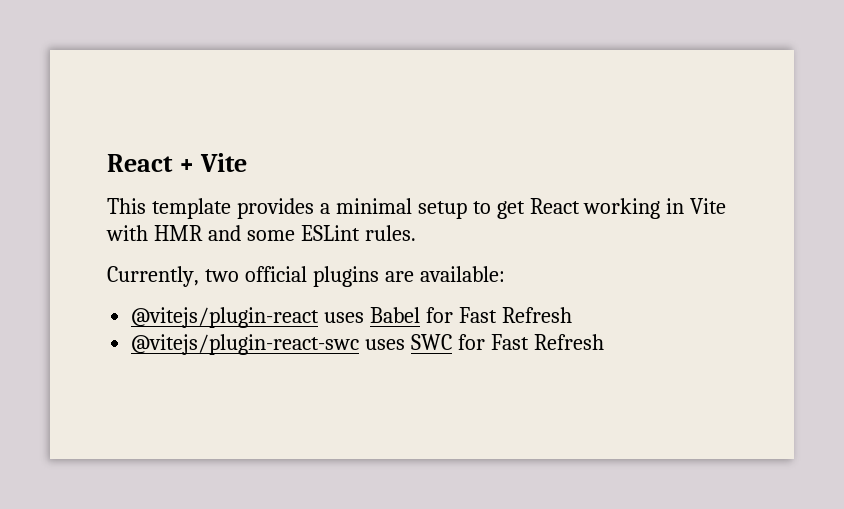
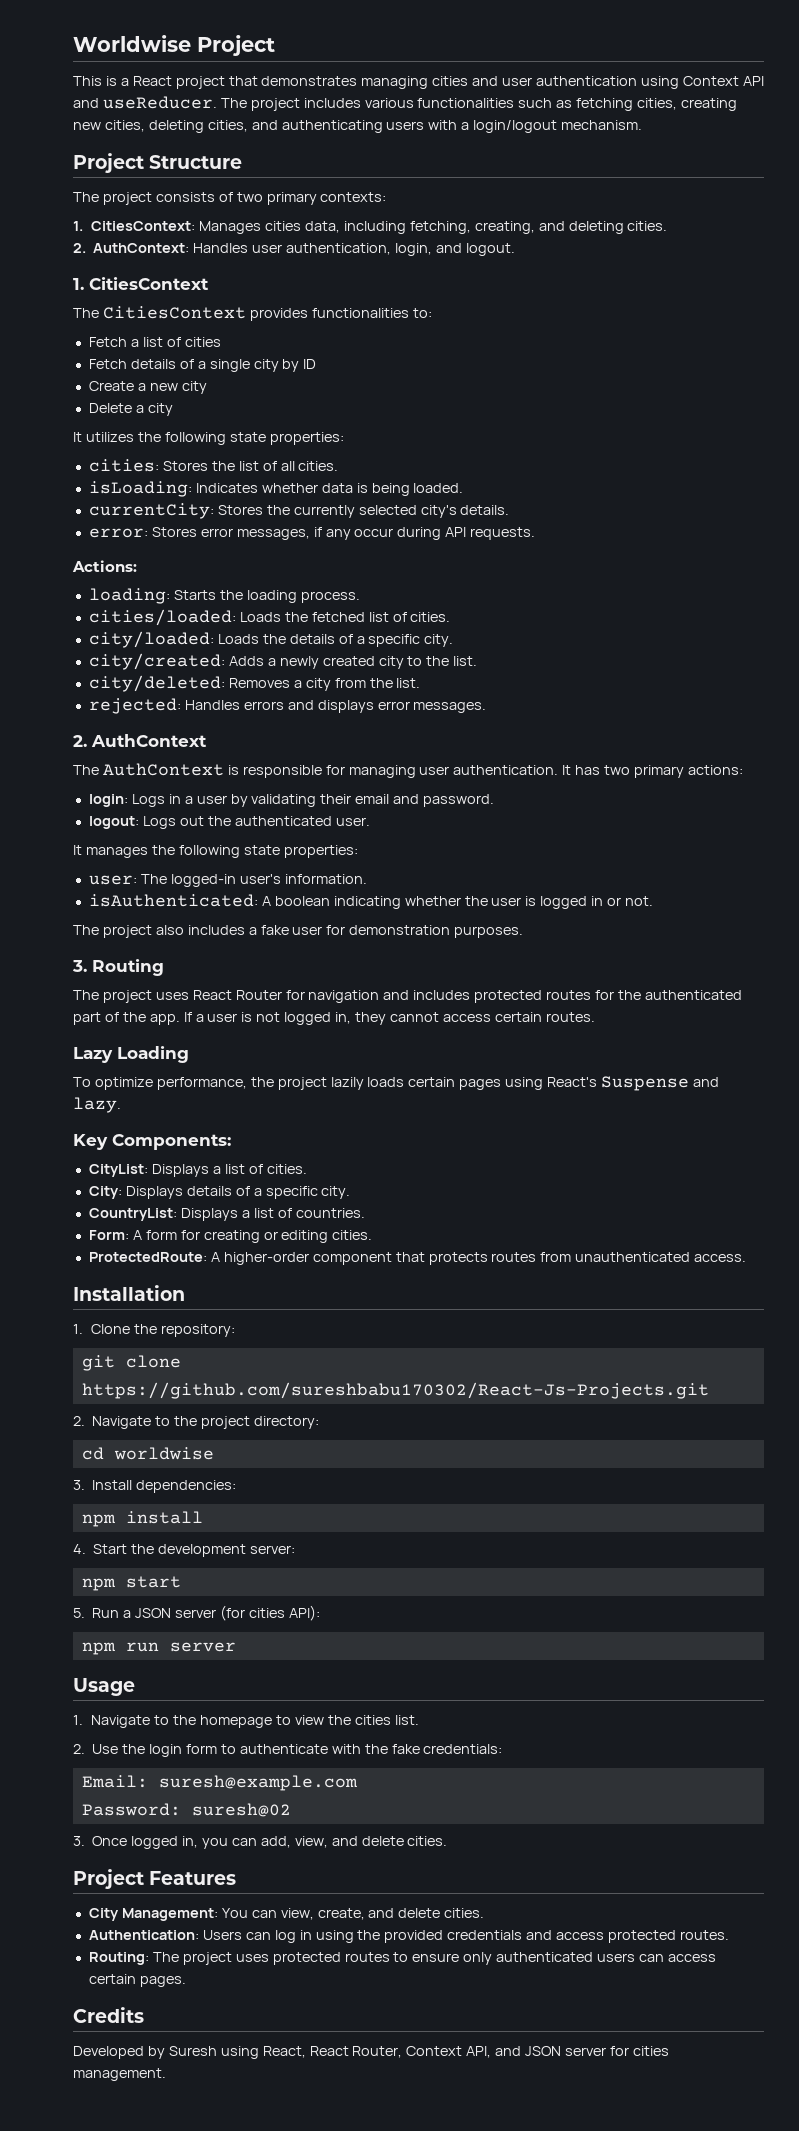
- React + Vite
- This template provides a minimal setup to get React working in Vite with HMR and some ESLint rules.
- Currently, two official plugins are available:
- @vitejs/plugin-react uses Babel for Fast Refresh
- @vitejs/plugin-react-swc uses SWC for Fast Refresh
+ Worldwise Project
+ This is a React project that demonstrates managing cities and user authentication using Context API and useReducer. The project includes various functionalities such as fetching cities, creating new cities, deleting cities, and authenticating users with a login/logout mechanism.
+ Project Structure
+ The project consists of two primary contexts:
+ 1. CitiesContext: Manages cities data, including fetching, creating, and deleting cities.
+ 2. AuthContext: Handles user authentication, login, and logout.
+ 1. CitiesContext
+ The CitiesContext provides functionalities to:
+ Fetch a list of cities
+ Fetch details of a single city by ID
+ Create a new city
+ Delete a city
+ It utilizes the following state properties:
+ cities: Stores the list of all cities.
+ isLoading: Indicates whether data is being loaded.
+ currentCity: Stores the currently selected city's details.
+ error: Stores error messages, if any occur during API requests.
+ Actions:
+ loading: Starts the loading process.
+ cities/loaded: Loads the fetched list of cities.
+ city/loaded: Loads the details of a specific city.
+ city/created: Adds a newly created city to the list.
+ city/deleted: Removes a city from the list.
+ rejected: Handles errors and displays error messages.
+ 2. AuthContext
+ The AuthContext is responsible for managing user authentication. It has two primary actions:
+ login: Logs in a user by validating their email and password.
+ logout: Logs out the authenticated user.
+ It manages the following state properties:
+ user: The logged-in user's information.
+ isAuthenticated: A boolean indicating whether the user is logged in or not.
+ The project also includes a fake user for demonstration purposes.
+ 3. Routing
+ The project uses React Router for navigation and includes protected routes for the authenticated part of the app. If a user is not logged in, they cannot access certain routes.
+ Lazy Loading
+ To optimize performance, the project lazily loads certain pages using React's Suspense and lazy.
+ Key Components:
+ CityList: Displays a list of cities.
+ City: Displays details of a specific city.
+ CountryList: Displays a list of countries.
+ Form: A form for creating or editing cities.
+ ProtectedRoute: A higher-order component that protects routes from unauthenticated access.
+ Installation
+ 1. Clone the repository:
+ git clone https://github.com/sureshbabu170302/React-Js-Projects.git
+ 2. Navigate to the project directory:
+ cd worldwise
+ 3. Install dependencies:
+ npm install
+ 4. Start the development server:
+ npm start
+ 5. Run a JSON server (for cities API):
+ npm run server
+ Usage
+ 1. Navigate to the homepage to view the cities list.
+ 2. Use the login form to authenticate with the fake credentials:
+ Email: suresh@example.com
+ Password: suresh@02
+ 3. Once logged in, you can add, view, and delete cities.
+ Project Features
+ City Management: You can view, create, and delete cities.
+ Authentication: Users can log in using the provided credentials and access protected routes.
+ Routing: The project uses protected routes to ensure only authenticated users can access certain pages.
+ Credits
+ Developed by Suresh using React, React Router, Context API, and JSON server for cities management.

